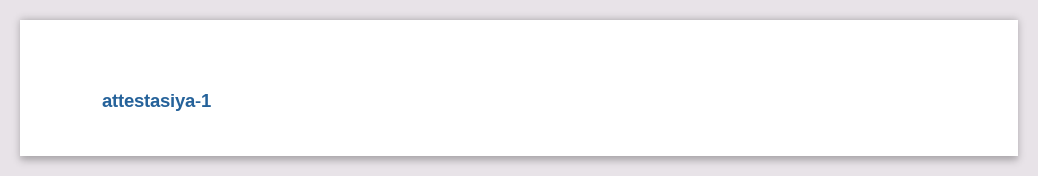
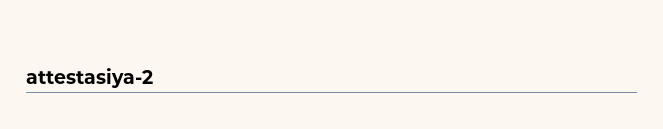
- attestasiya-1
+ attestasiya-2

